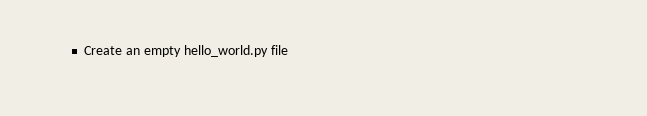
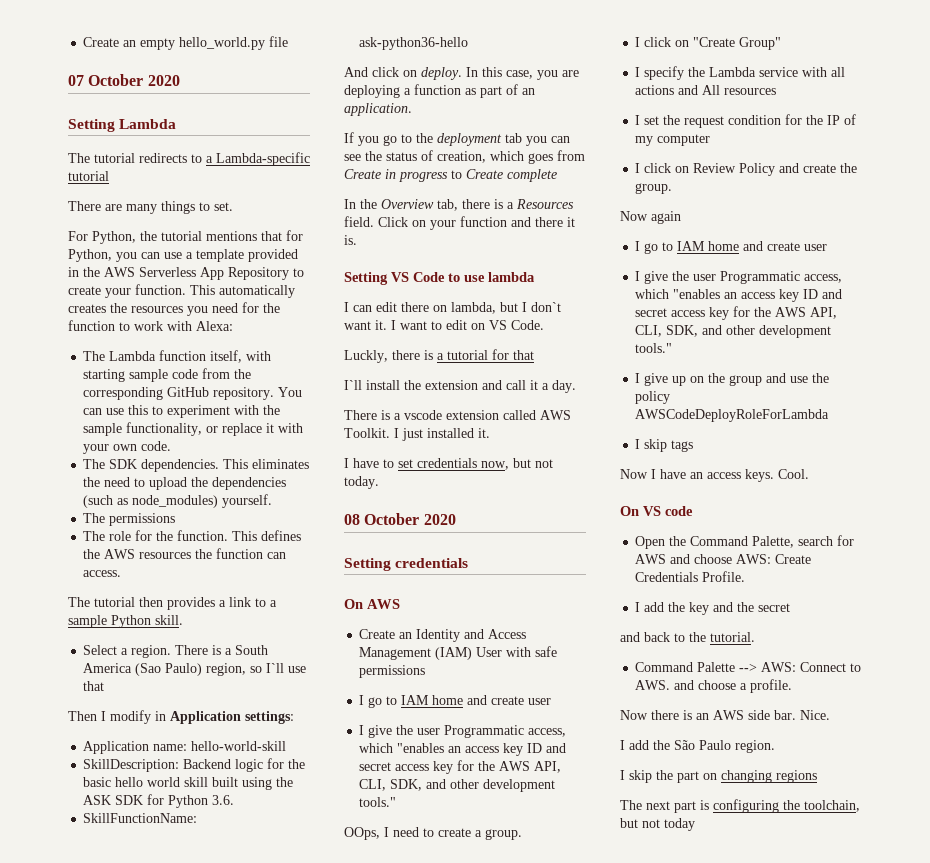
+ 07 October 2020
+ Setting Lambda
+ The tutorial redirects to a Lambda-specific tutorial
+ There are many things to set.
+ For Python, the tutorial mentions that for Python, you can use a template provided in the AWS Serverless App Repository to create your function. This automatically creates the resources you need for the function to work with Alexa:
+ The Lambda function itself, with starting sample code from the corresponding GitHub repository. You can use this to experiment with the sample functionality, or replace it with your own code.
+ The SDK dependencies. This eliminates the need to upload the dependencies (such as node_modules) yourself.
+ The permissions
+ The role for the function. This defines the AWS resources the function can access.
+ The tutorial then provides a link to a sample Python skill.
+ Select a region. There is a South America (Sao Paulo) region, so I`ll use that
+ Then I modify in Application settings:
+ Application name: hello-world-skill
+ SkillDescription: Backend logic for the basic hello world skill built using the ASK SDK for Python 3.6.
+ SkillFunctionName: ask-python36-hello
+ And click on deploy. In this case, you are deploying a function as part of an application.
+ If you go to the deployment tab you can see the status of creation, which goes from Create in progress to Create complete
+ In the Overview tab, there is a Resources field. Click on your function and there it is.
+ Setting VS Code to use lambda
+ I can edit there on lambda, but I don`t want it. I want to edit on VS Code.
+ Luckly, there is a tutorial for that
+ I`ll install the extension and call it a day.
+ There is a vscode extension called AWS Toolkit. I just installed it.
+ I have to set credentials now, but not today.
+ 08 October 2020
+ Setting credentials
+ On AWS
+ Create an Identity and Access Management (IAM) User with safe permissions
+ I go to IAM home and create user
+ I give the user Programmatic access, which "enables an access key ID and secret access key for the AWS API, CLI, SDK, and other development tools."
+ OOps, I need to create a group.
+ I click on "Create Group"
+ I specify the Lambda service with all actions and All resources
+ I set the request condition for the IP of my computer
+ I click on Review Policy and create the group.
+ Now again
+ I go to IAM home and create user
+ I give the user Programmatic access, which "enables an access key ID and secret access key for the AWS API, CLI, SDK, and other development tools."
+ I give up on the group and use the policy AWSCodeDeployRoleForLambda
+ I skip tags
+ Now I have an access keys. Cool.
+ On VS code
+ Open the Command Palette, search for AWS and choose AWS: Create Credentials Profile.
+ I add the key and the secret
+ and back to the tutorial.
+ Command Palette --> AWS: Connect to AWS. and choose a profile.
+ Now there is an AWS side bar. Nice.
+ I add the São Paulo region.
+ I skip the part on changing regions
+ The next part is configuring the toolchain, but not today

